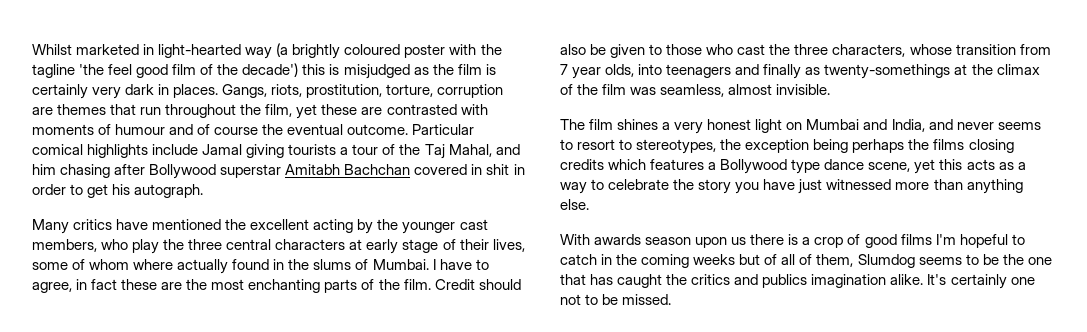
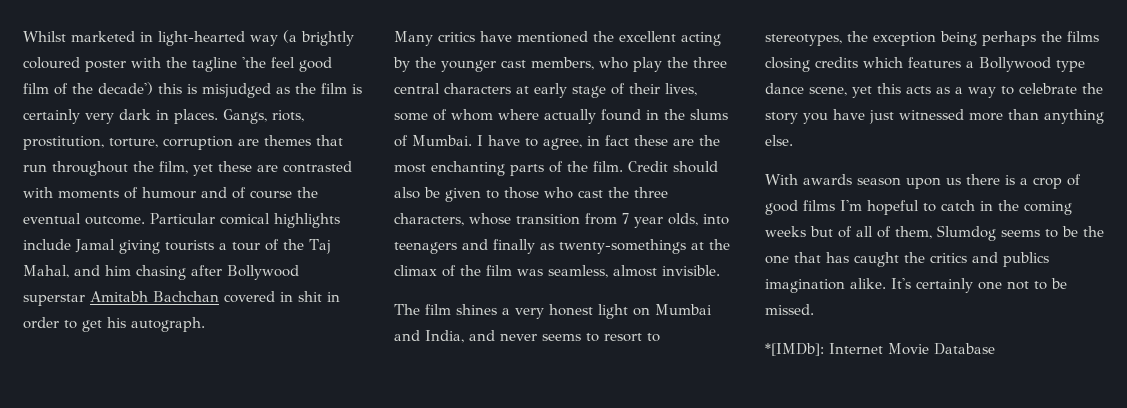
+ *[IMDb]: Internet Movie Database

